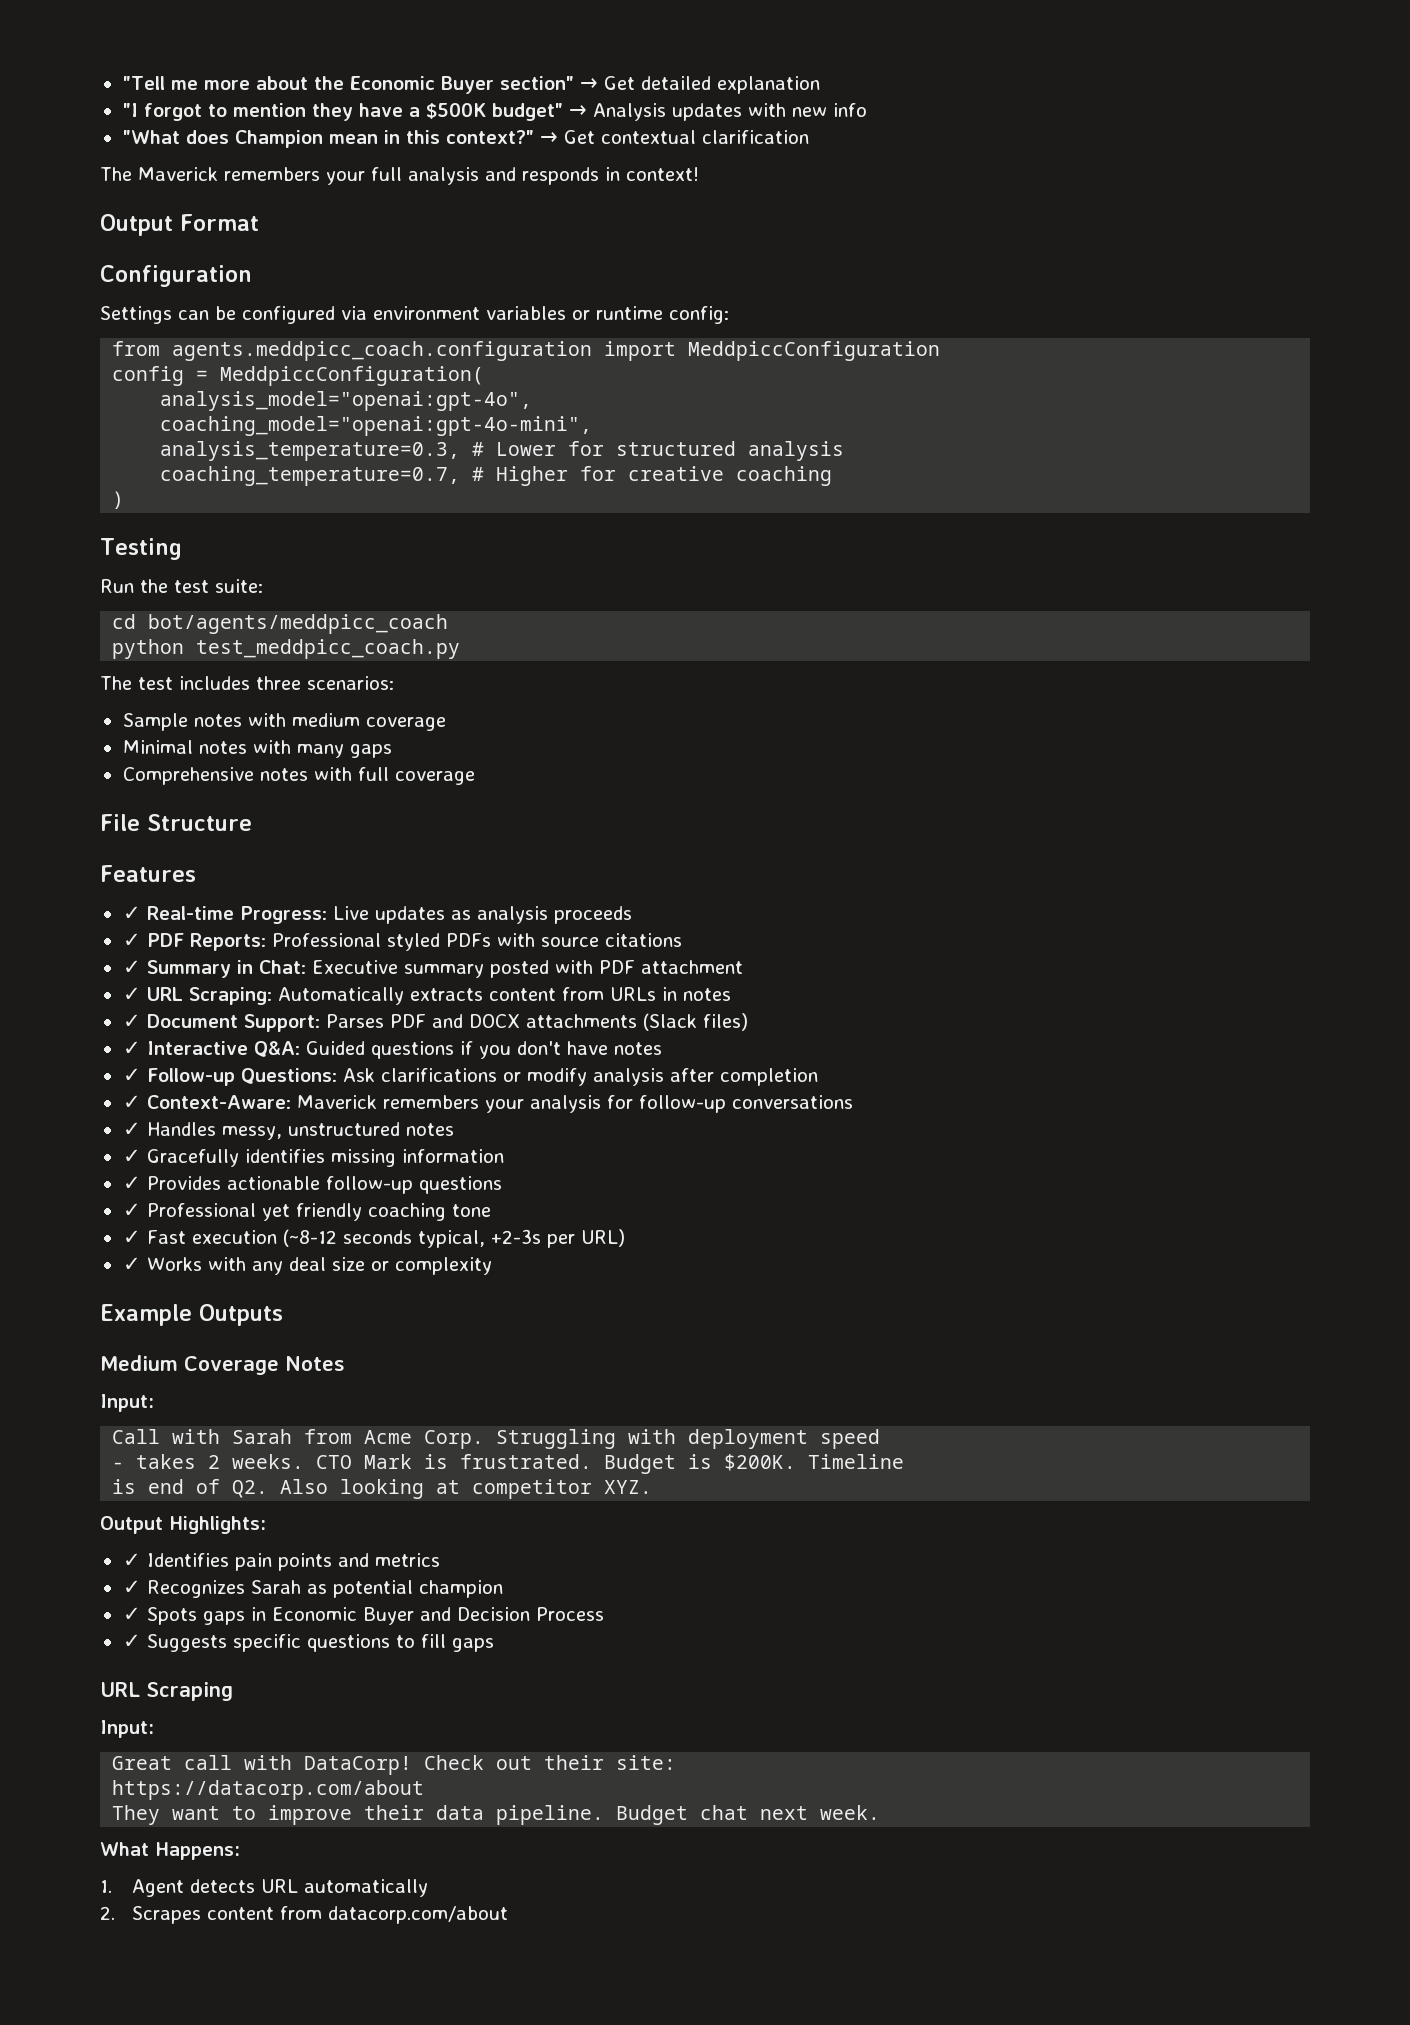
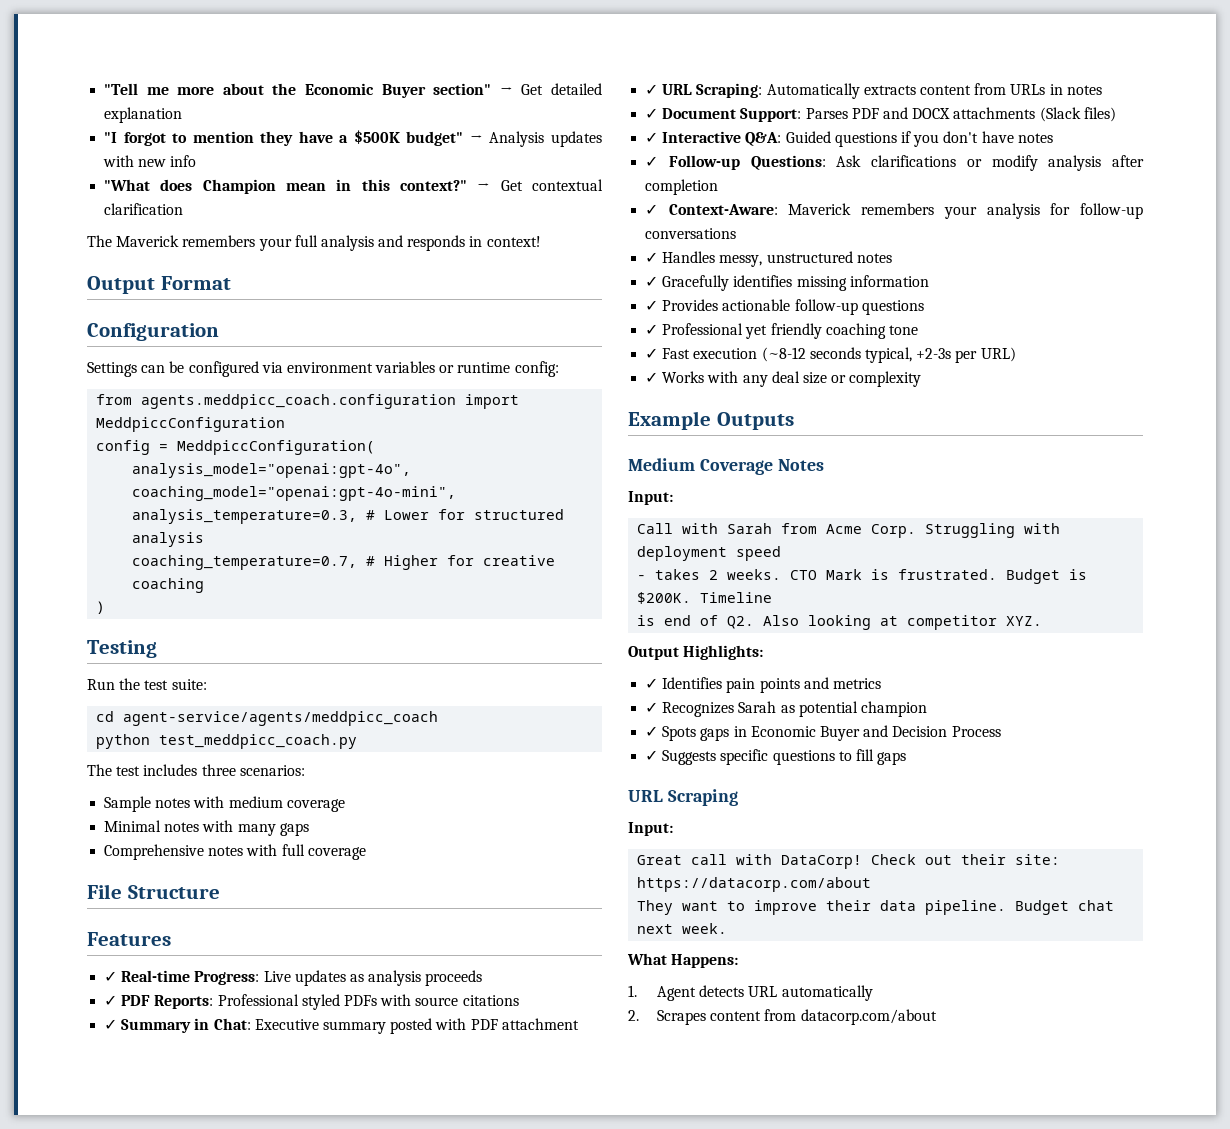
- cd bot/agents/meddpicc_coach
+ cd agent-service/agents/meddpicc_coach

